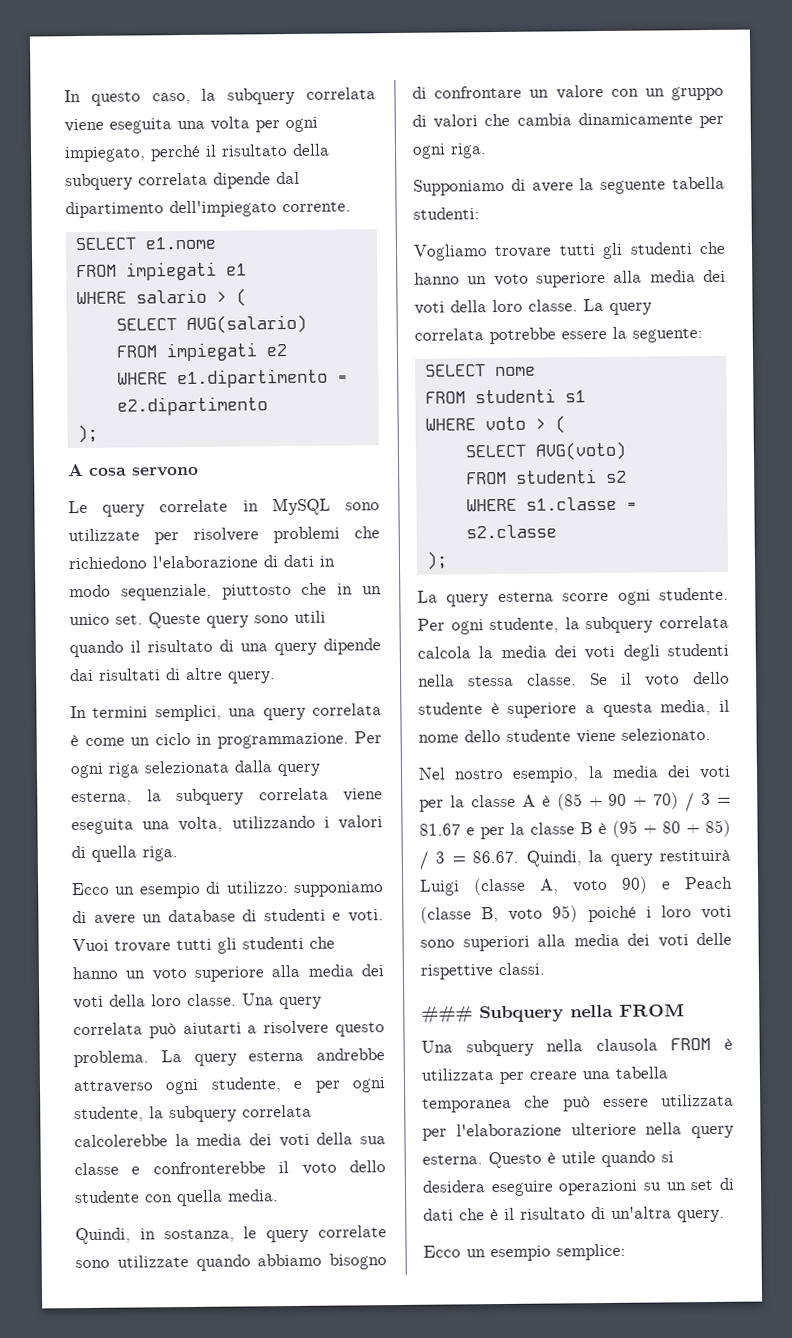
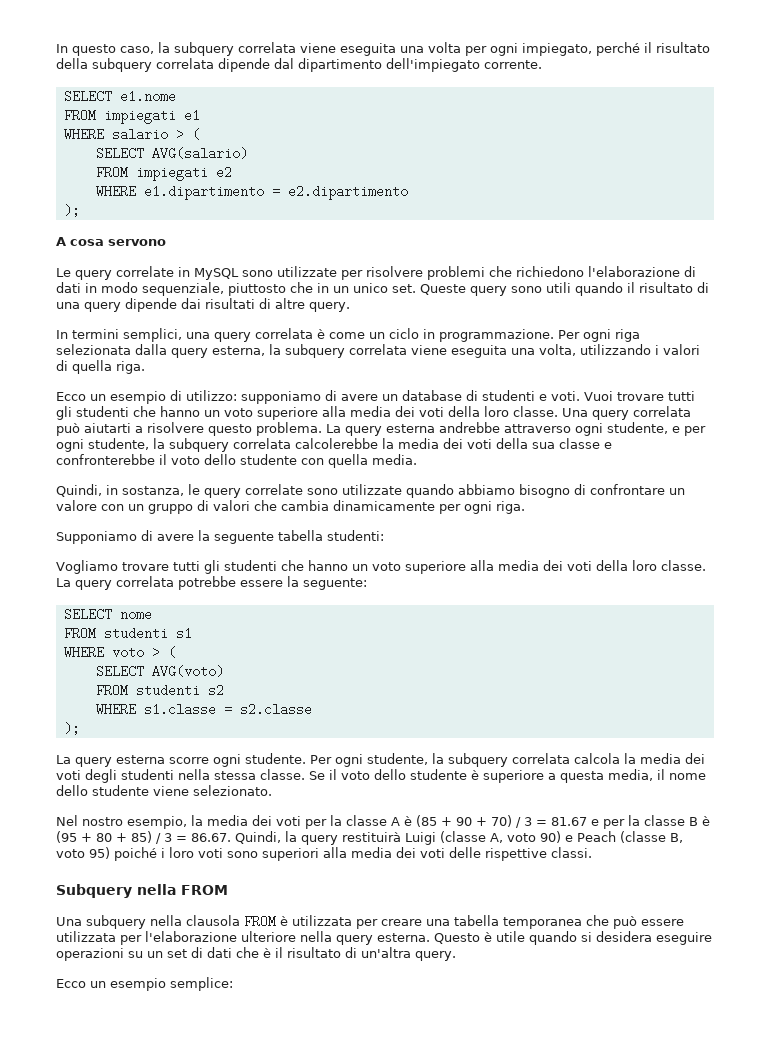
- ### Subquery nella FROM
+ Subquery nella FROM

